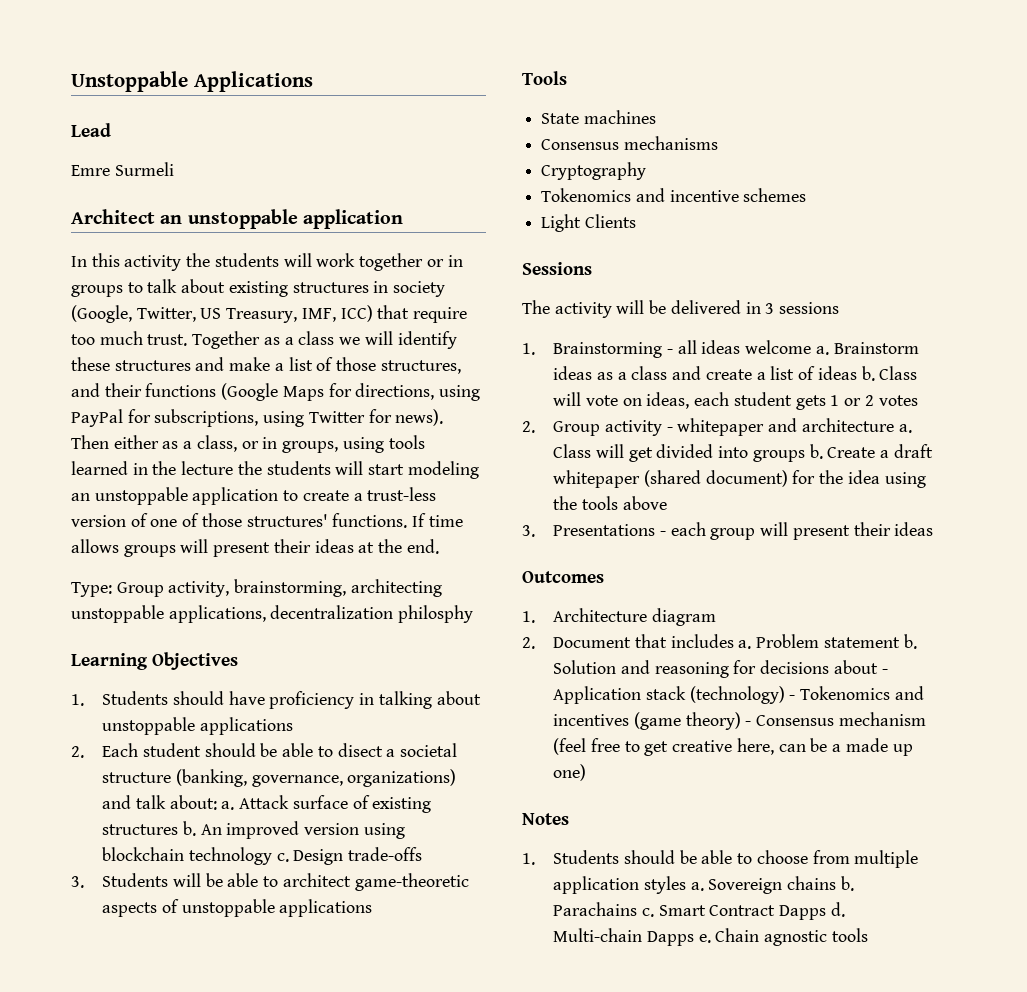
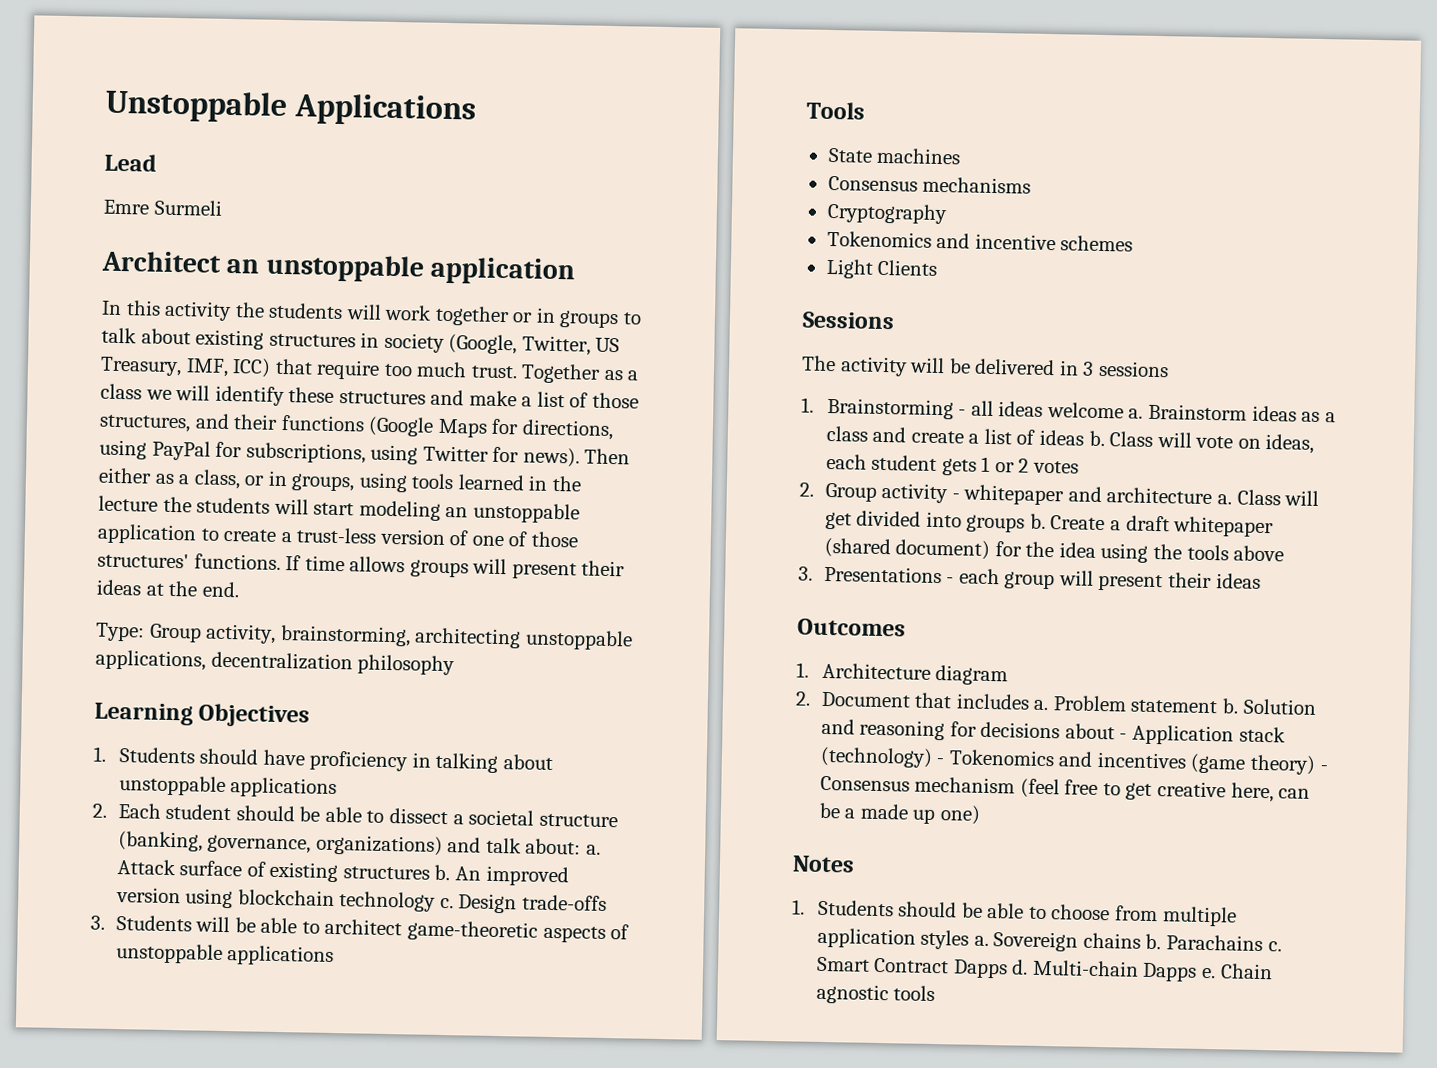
- Type: Group activity, brainstorming, architecting unstoppable applications, decentralization philosphy
+ Type: Group activity, brainstorming, architecting unstoppable applications, decentralization philosophy
- 2. Each student should be able to disect a societal structure (banking, governance, organizations) and talk about: a.
+ 2. Each student should be able to dissect a societal structure (banking, governance, organizations) and talk about: a.

